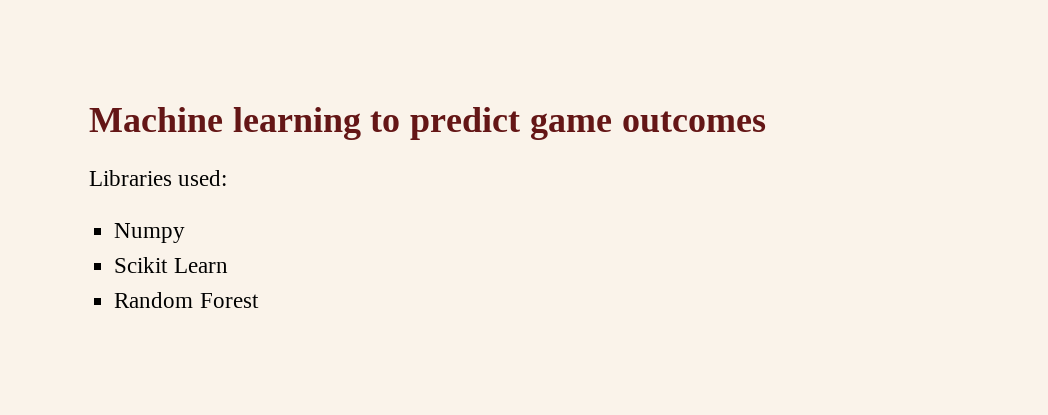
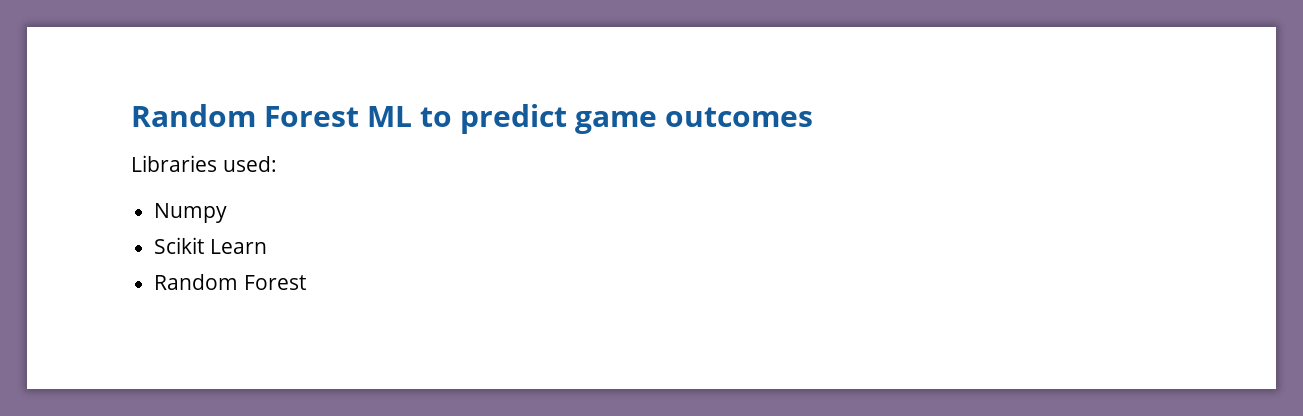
- Machine learning to predict game outcomes
+ Random Forest ML to predict game outcomes

